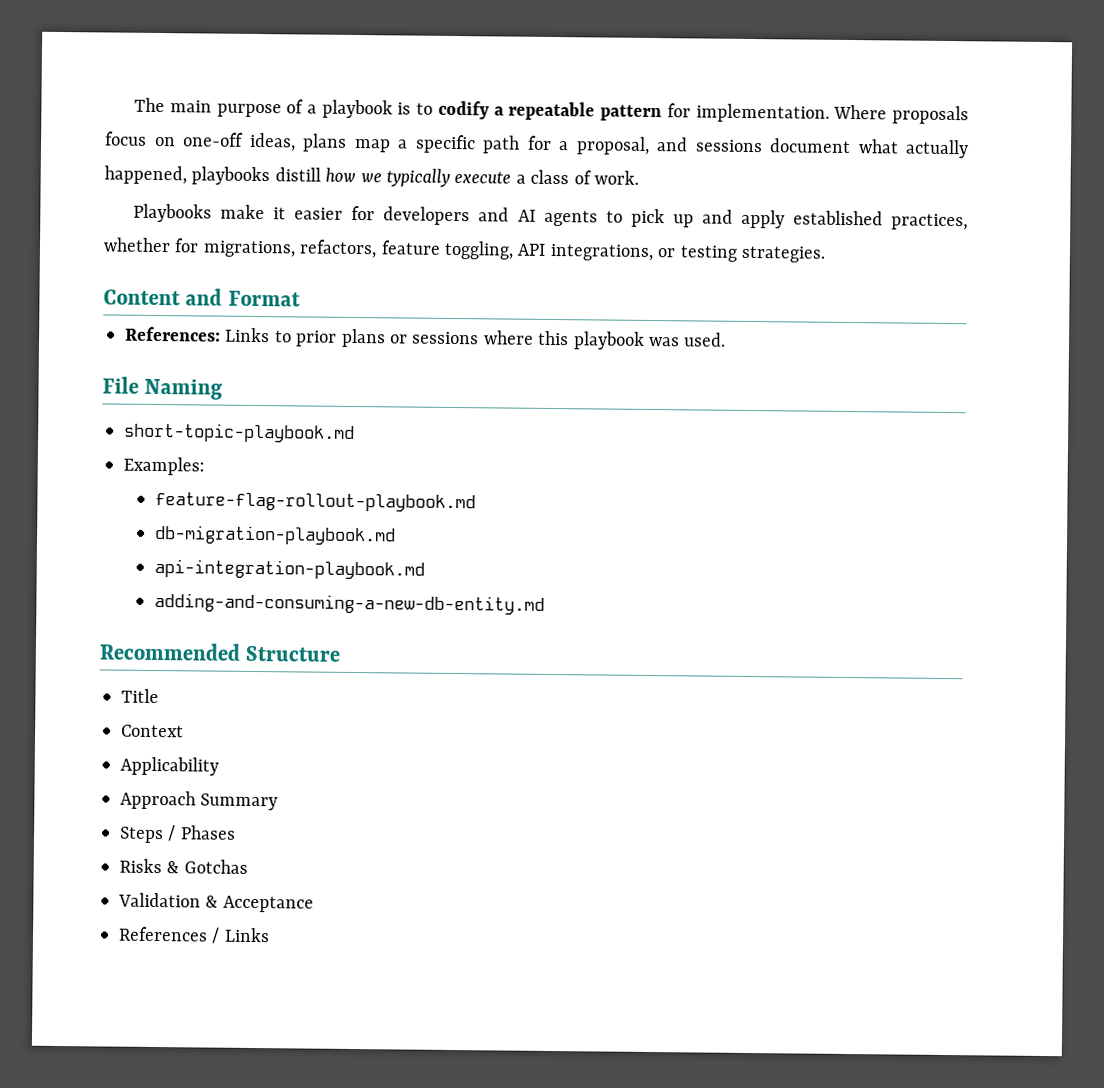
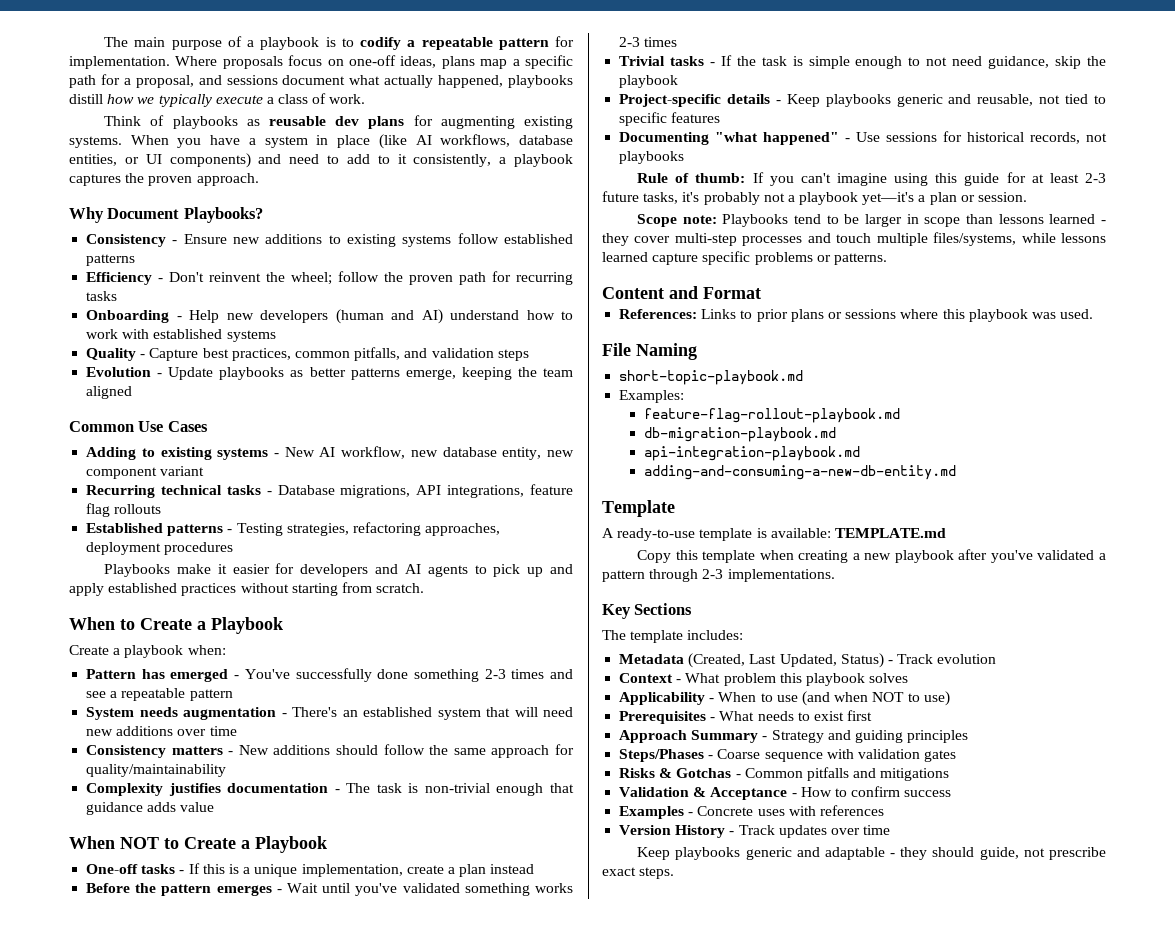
+ Think of playbooks as reusable dev plans for augmenting existing systems. When you have a system in place (like AI workflows, database entities, or UI components) and need to add to it consistently, a playbook captures the proven approach.
+ Why Document Playbooks?
+ Consistency - Ensure new additions to existing systems follow established patterns
+ Efficiency - Don't reinvent the wheel; follow the proven path for recurring tasks
+ Onboarding - Help new developers (human and AI) understand how to work with established systems
+ Quality - Capture best practices, common pitfalls, and validation steps
+ Evolution - Update playbooks as better patterns emerge, keeping the team aligned
+ Common Use Cases
+ Adding to existing systems - New AI workflow, new database entity, new component variant
+ Recurring technical tasks - Database migrations, API integrations, feature flag rollouts
+ Established patterns - Testing strategies, refactoring approaches, deployment procedures
- Playbooks make it easier for developers and AI agents to pick up and apply established practices, whether for migrations, refactors, feature toggling, API integrations, or testing strategies.
+ Playbooks make it easier for developers and AI agents to pick up and apply established practices without starting from scratch.
+ When to Create a Playbook
+ Create a playbook when:
+ Pattern has emerged - You've successfully done something 2-3 times and see a repeatable pattern
+ System needs augmentation - There's an established system that will need new additions over time
+ Consistency matters - New additions should follow the same approach for quality/maintainability
+ Complexity justifies documentation - The task is non-trivial enough that guidance adds value
+ When NOT to Create a Playbook
+ One-off tasks - If this is a unique implementation, create a plan instead
+ Before the pattern emerges - Wait until you've validated something works 2-3 times
+ Trivial tasks - If the task is simple enough to not need guidance, skip the playbook
+ Project-specific details - Keep playbooks generic and reusable, not tied to specific features
+ Documenting "what happened" - Use sessions for historical records, not playbooks
+ Rule of thumb: If you can't imagine using this guide for at least 2-3 future tasks, it's probably not a playbook yet—it's a plan or session.
+ Scope note: Playbooks tend to be larger in scope than lessons learned - they cover multi-step processes and touch multiple files/systems, while lessons learned capture specific problems or patterns.
- Recommended Structure
- Title
- Context
- Applicability
- Approach Summary
- Steps / Phases
- Risks & Gotchas
- Validation & Acceptance
- References / Links
+ Template
+ A ready-to-use template is available: TEMPLATE.md
+ Copy this template when creating a new playbook after you've validated a pattern through 2-3 implementations.
+ Key Sections
+ The template includes:
+ Metadata (Created, Last Updated, Status) - Track evolution
+ Context - What problem this playbook solves
+ Applicability - When to use (and when NOT to use)
+ Prerequisites - What needs to exist first
+ Approach Summary - Strategy and guiding principles
+ Steps/Phases - Coarse sequence with validation gates
+ Risks & Gotchas - Common pitfalls and mitigations
+ Validation & Acceptance - How to confirm success
+ Examples - Concrete uses with references
+ Version History - Track updates over time
+ Keep playbooks generic and adaptable - they should guide, not prescribe exact steps.

